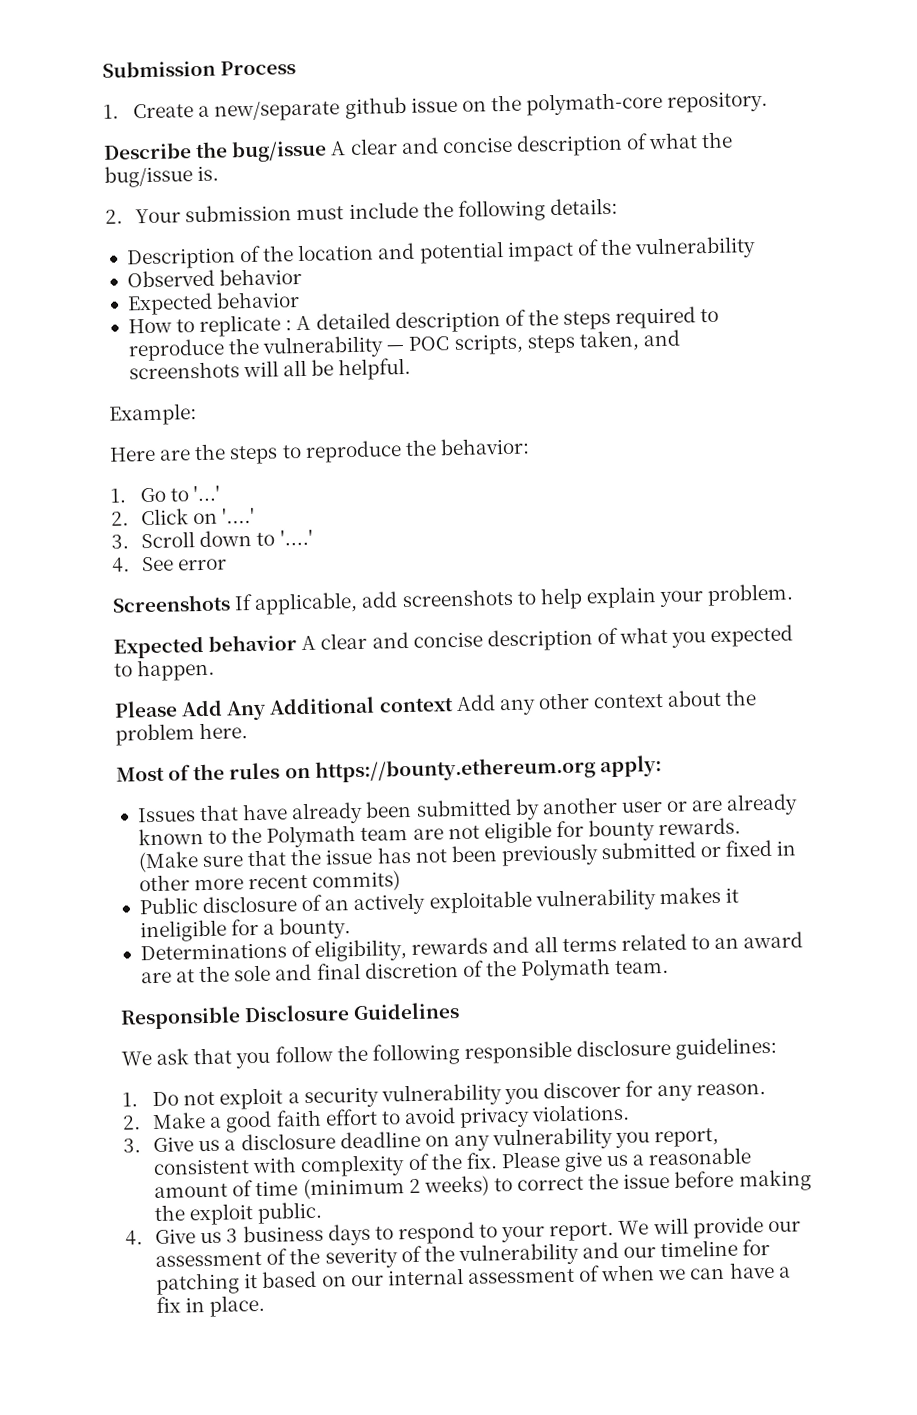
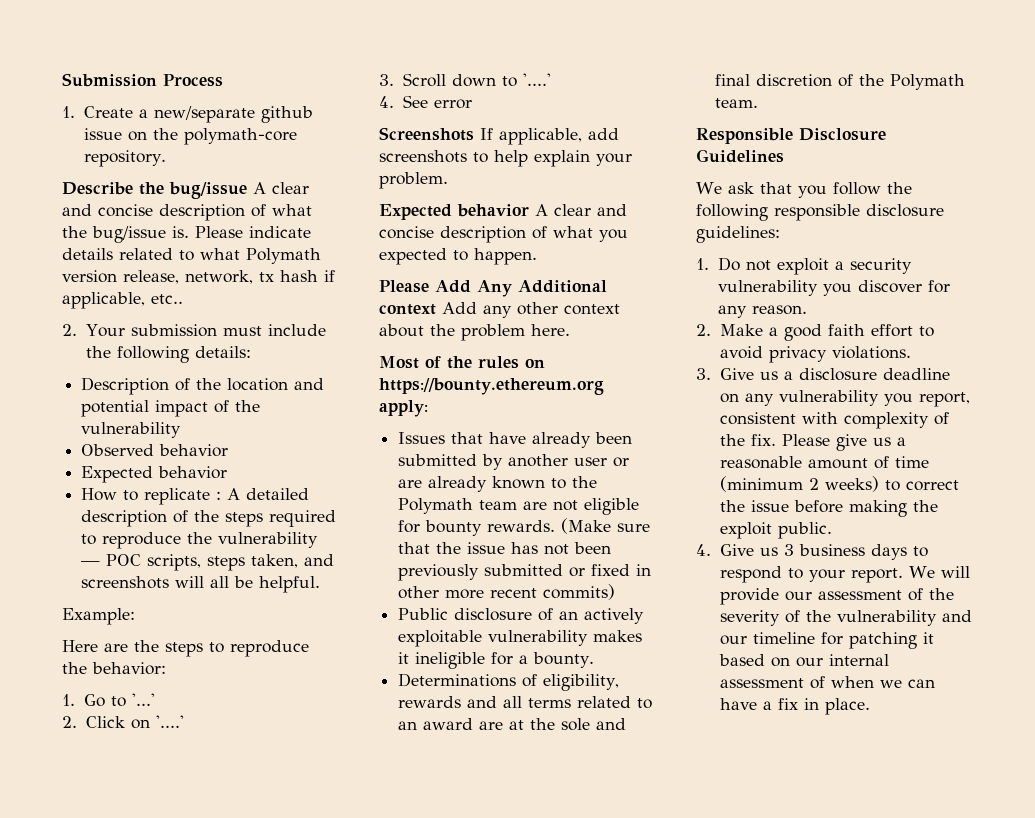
+ Please indicate details related to what Polymath version release, network, tx hash if applicable, etc..

